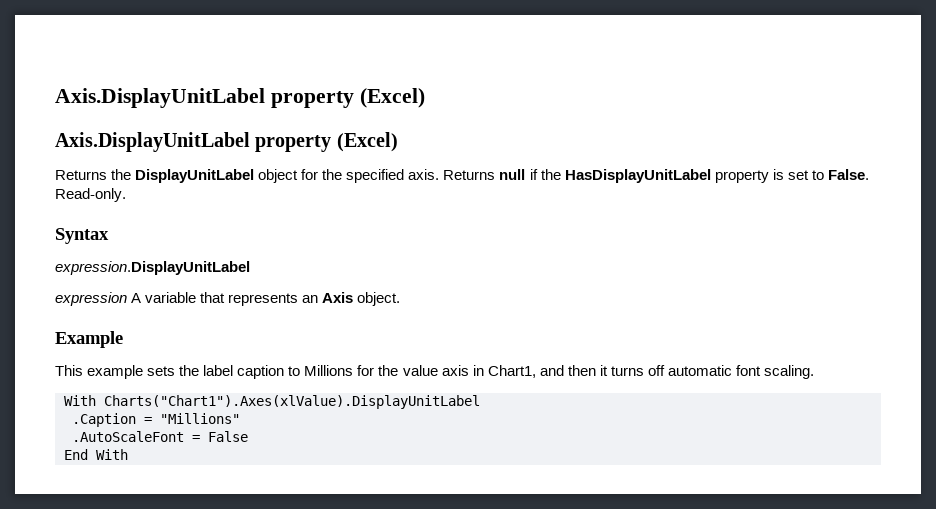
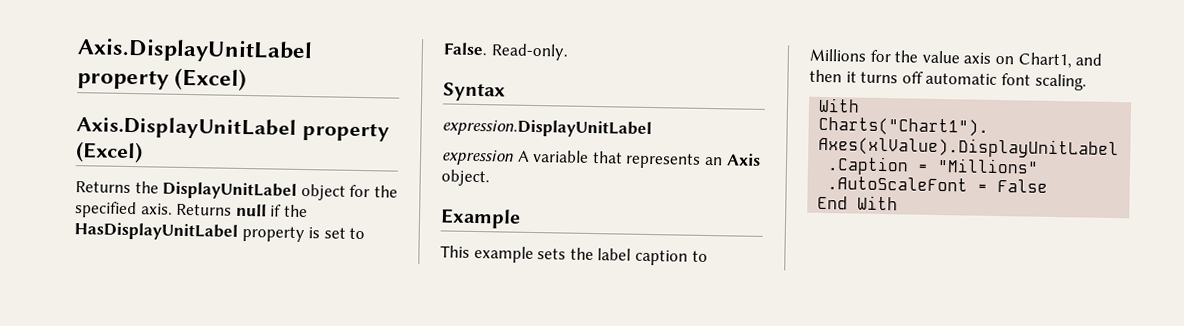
- This example sets the label caption to Millions for the value axis in Chart1, and then it turns off automatic font scaling.
+ This example sets the label caption to Millions for the value axis on Chart1, and then it turns off automatic font scaling.

